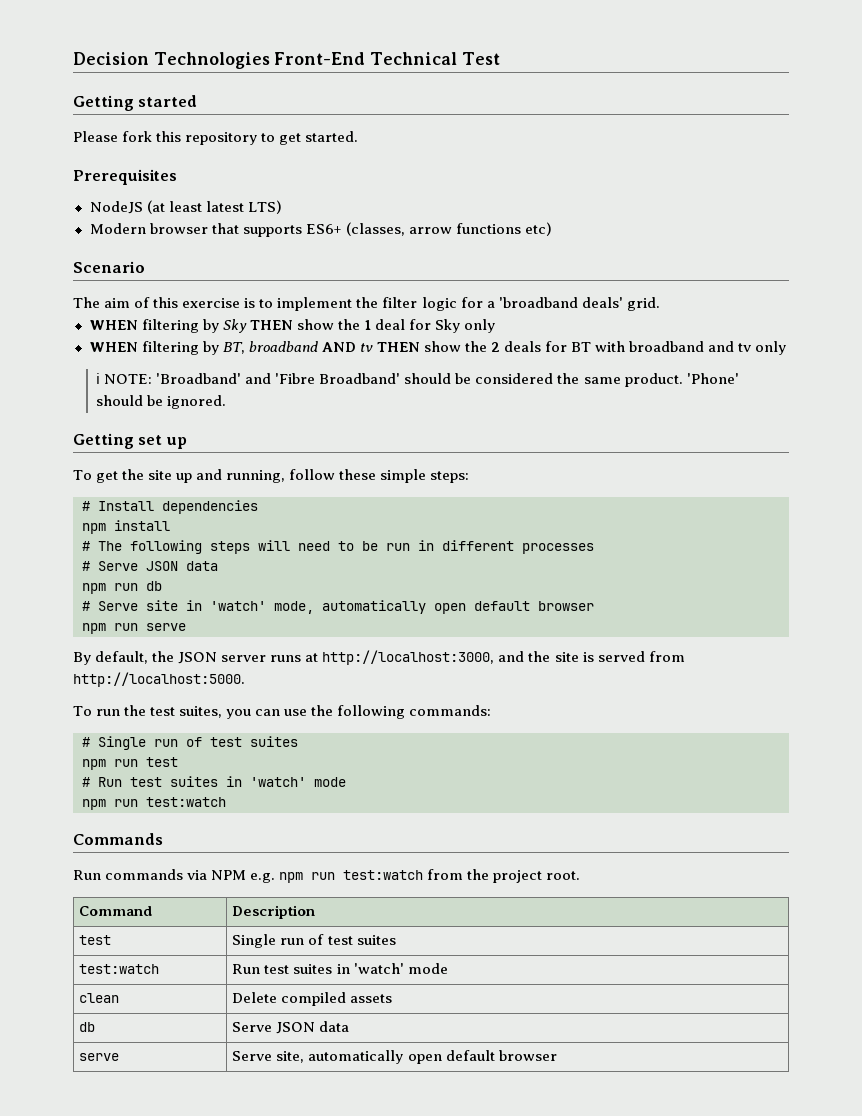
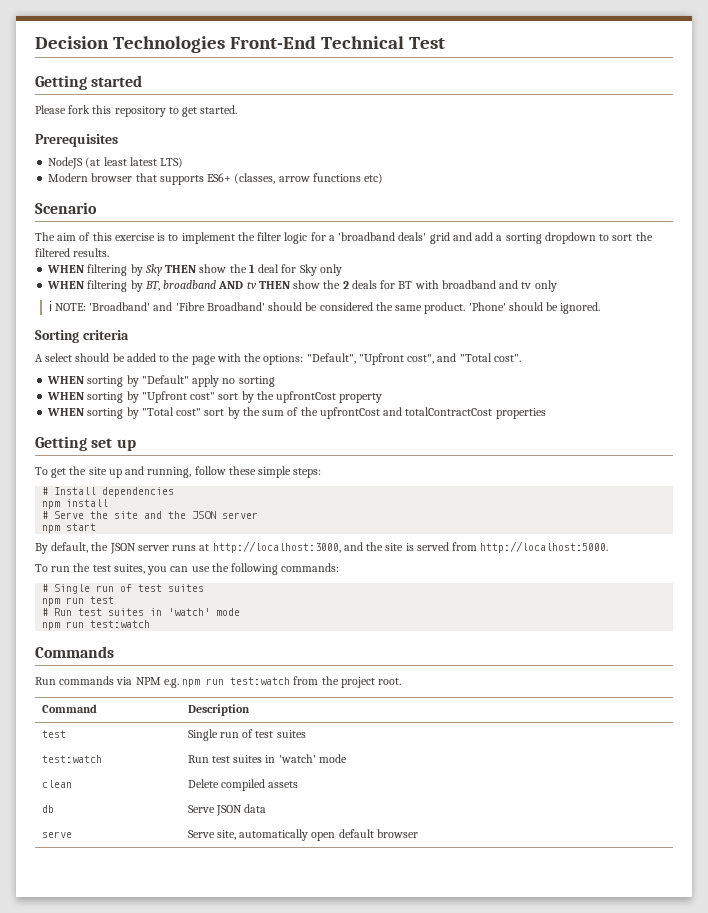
- The aim of this exercise is to implement the filter logic for a 'broadband deals' grid.
+ The aim of this exercise is to implement the filter logic for a 'broadband deals' grid and add a sorting dropdown to sort the filtered results.
+ Sorting criteria
+ A select should be added to the page with the options: "Default", "Upfront cost", and "Total cost".
+ WHEN sorting by "Default" apply no sorting
+ WHEN sorting by "Upfront cost" sort by the upfrontCost property
+ WHEN sorting by "Total cost" sort by the sum of the upfrontCost and totalContractCost properties
- # The following steps will need to be run in different processes
- # Serve JSON data
- npm run db
- # Serve site in 'watch' mode, automatically open default browser
- npm run serve
+ # Serve the site and the JSON server
+ npm start

